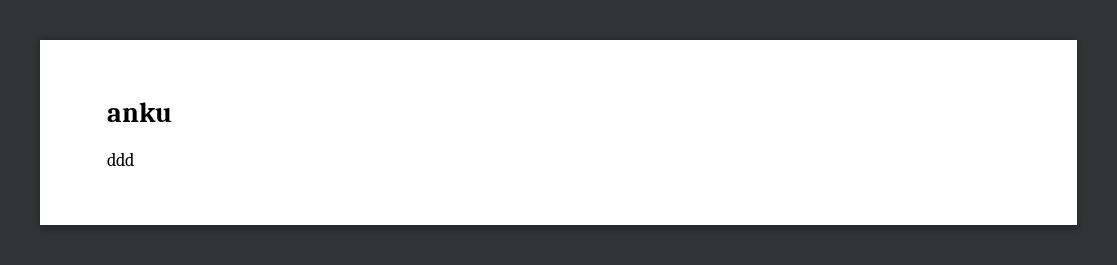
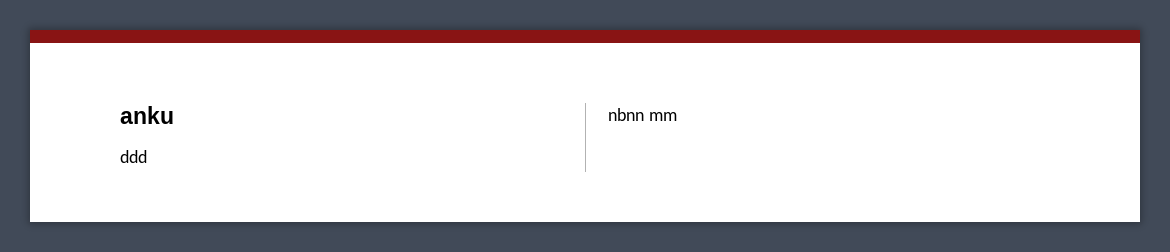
+ nbnn mm

